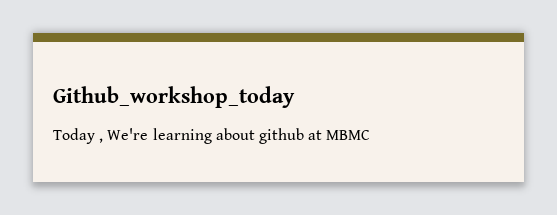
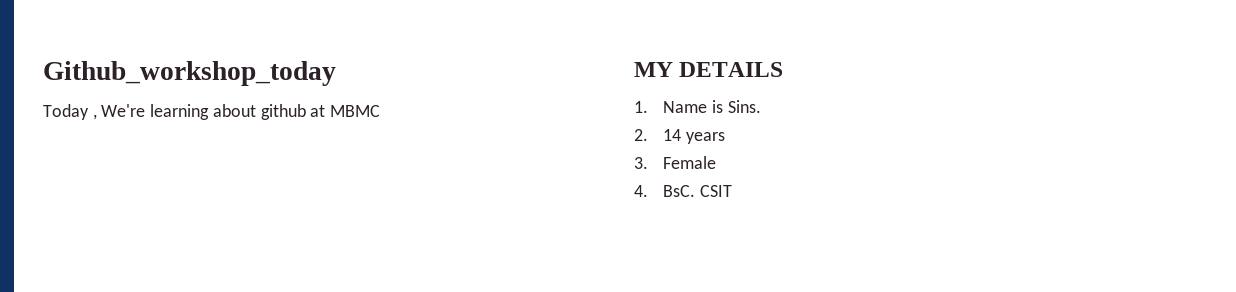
+ MY DETAILS
+ 1. Name is Sins.
+ 2. 14 years
+ 3. Female
+ 4. BsC. CSIT

